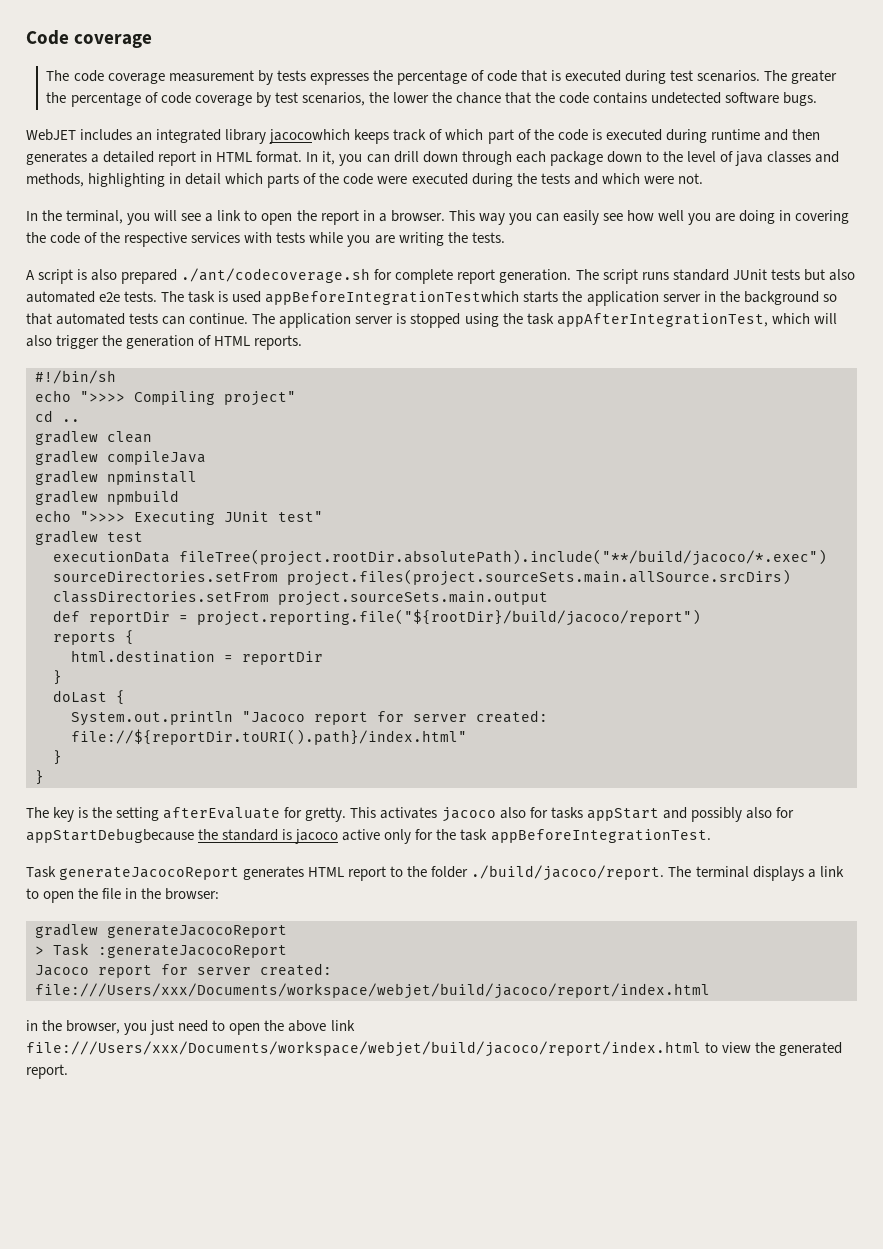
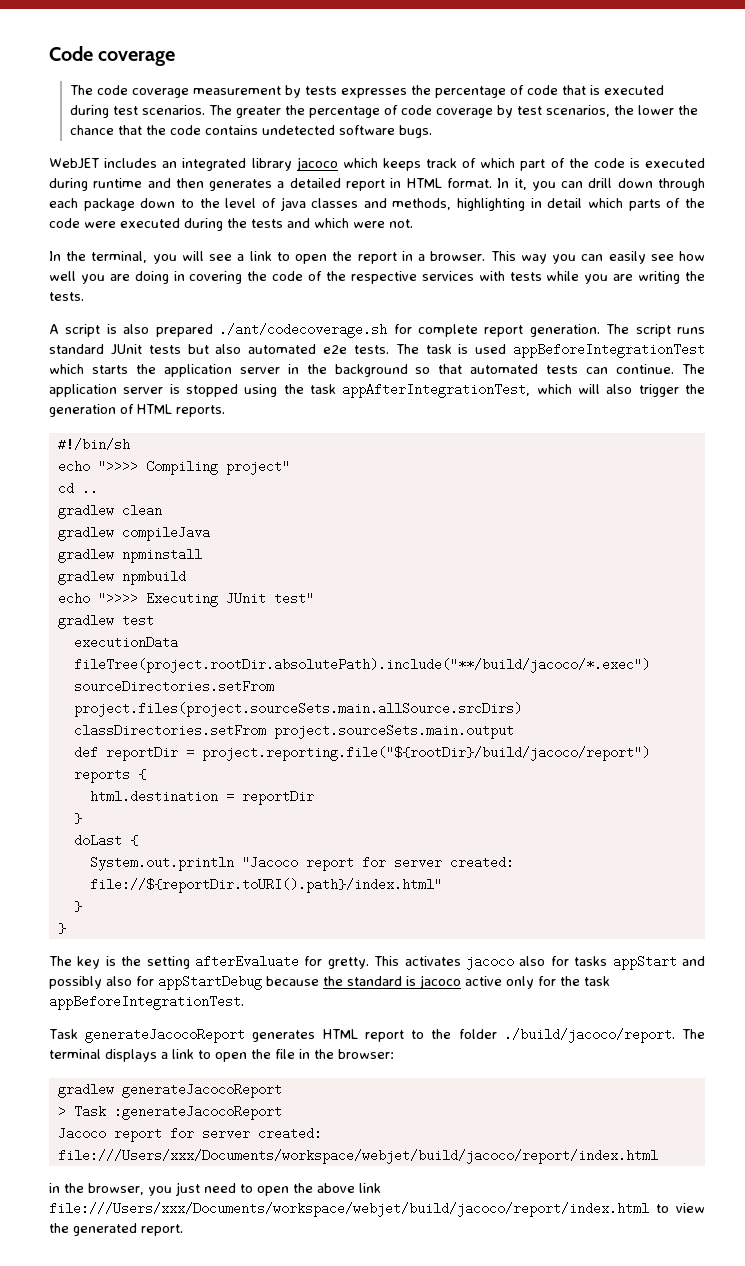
- WebJET includes an integrated library jacocowhich keeps track of which part of the code is executed during runtime and then generates a detailed report in HTML format.
+ WebJET includes an integrated library jacoco which keeps track of which part of the code is executed during runtime and then generates a detailed report in HTML format.
- The task is used appBeforeIntegrationTestwhich starts the application server in the background so that automated tests can continue.
+ The task is used appBeforeIntegrationTest which starts the application server in the background so that automated tests can continue.
- This activates jacoco also for tasks appStart and possibly also for appStartDebugbecause the standard is jacoco active only for the task appBeforeIntegrationTest.
+ This activates jacoco also for tasks appStart and possibly also for appStartDebug because the standard is jacoco active only for the task appBeforeIntegrationTest.

